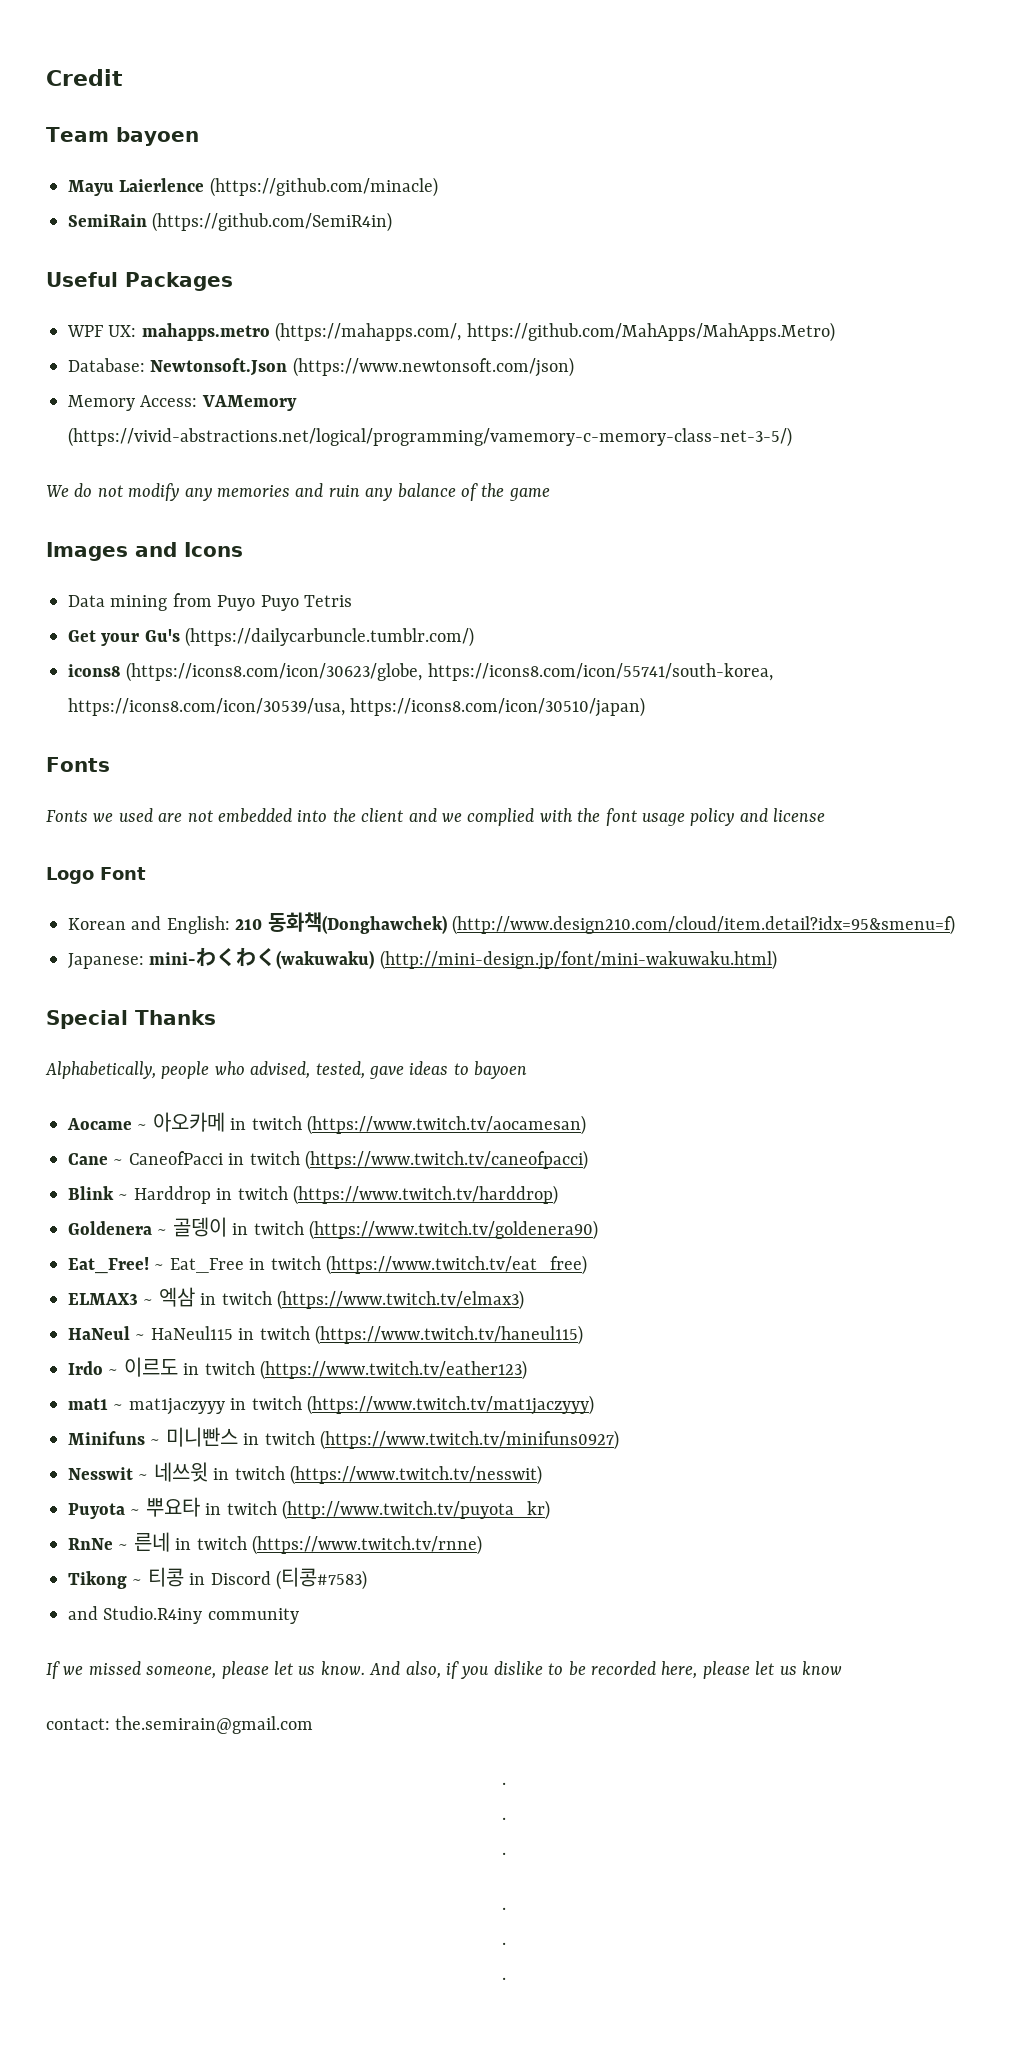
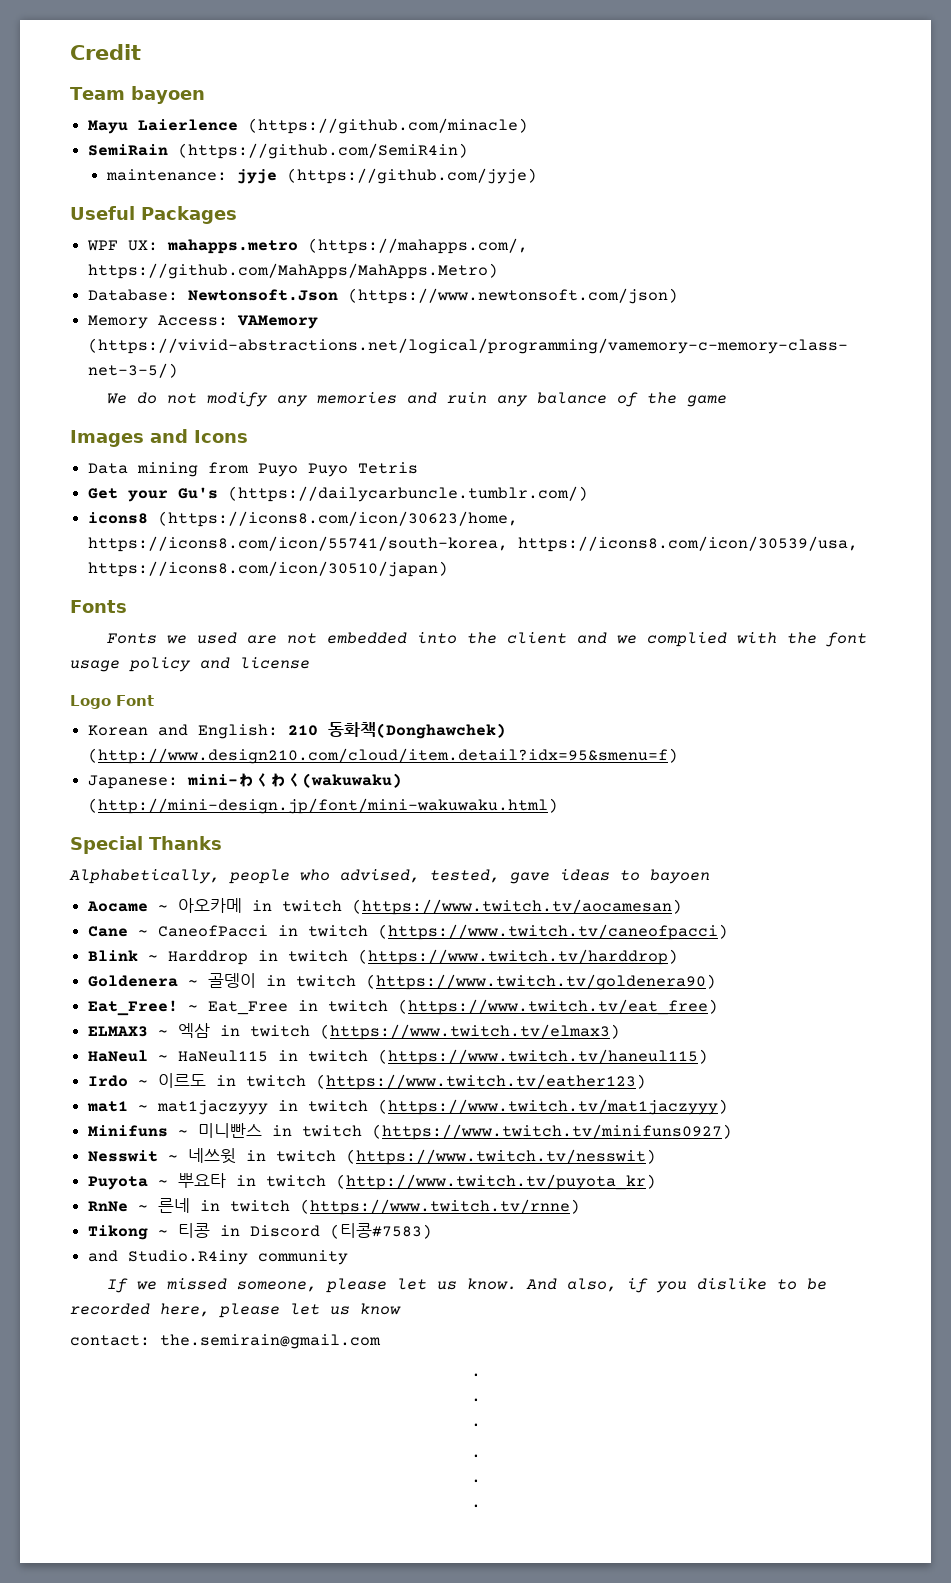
+ maintenance: jyje (https://github.com/jyje)
- icons8 (https://icons8.com/icon/30623/globe, https://icons8.com/icon/55741/south-korea, https://icons8.com/icon/30539/usa, https://icons8.com/icon/30510/japan)
+ icons8 (https://icons8.com/icon/30623/home, https://icons8.com/icon/55741/south-korea, https://icons8.com/icon/30539/usa, https://icons8.com/icon/30510/japan)

